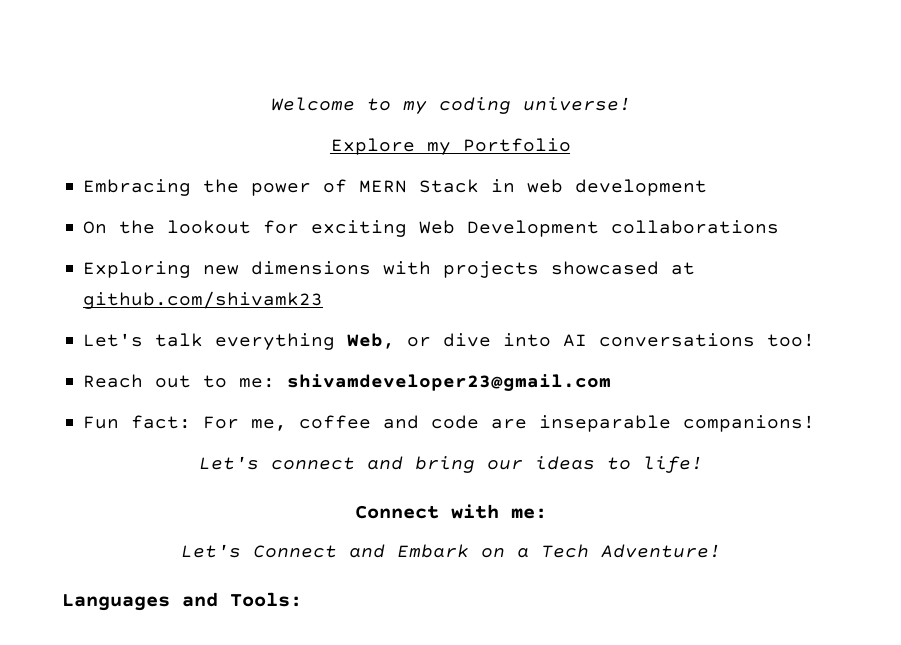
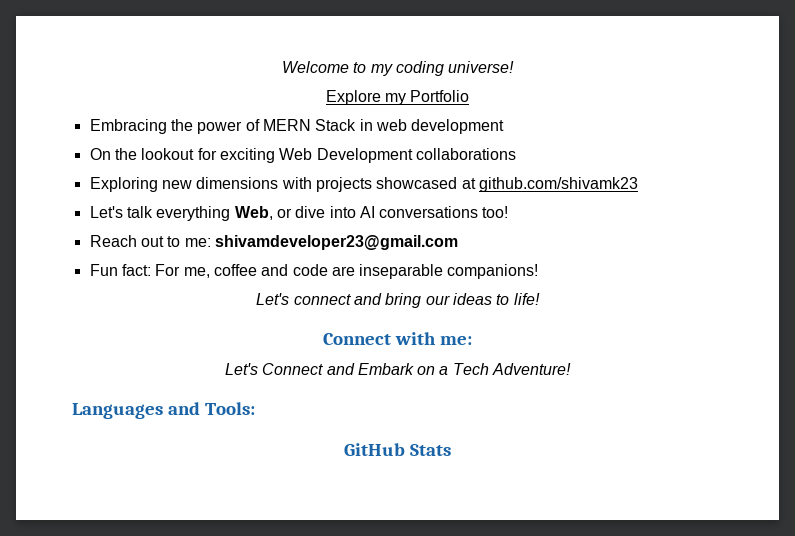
+ GitHub Stats

